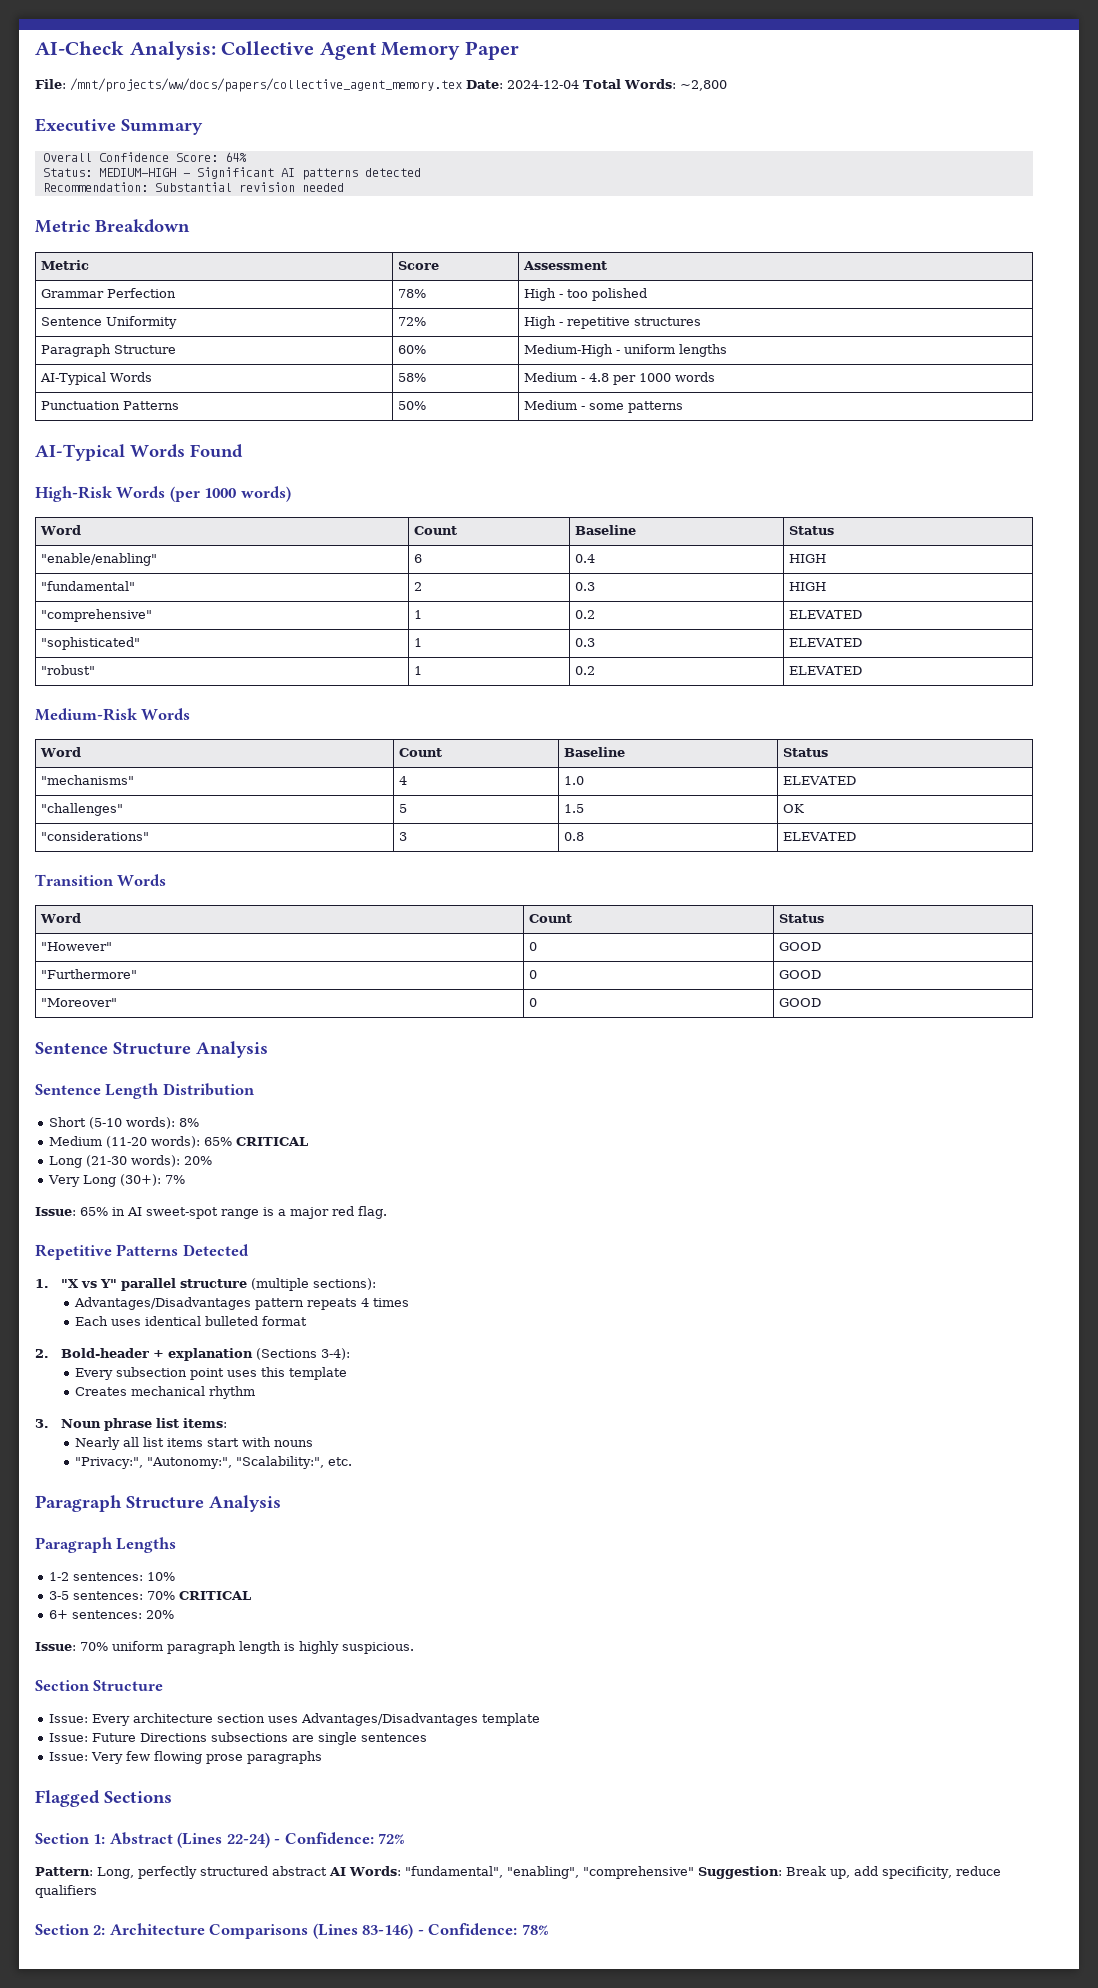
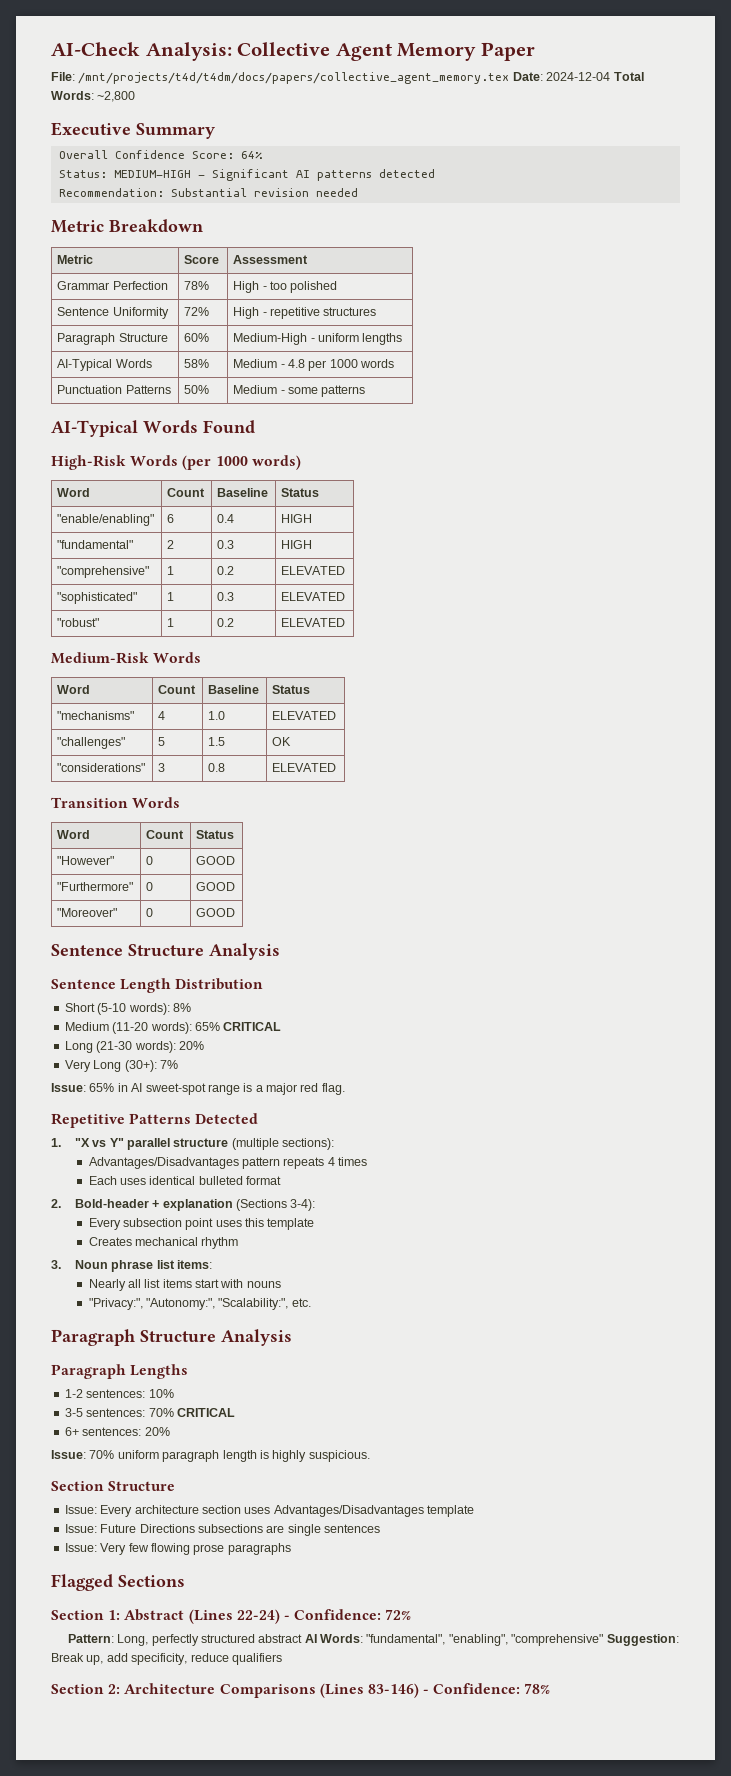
- File: /mnt/projects/ww/docs/papers/collective_agent_memory.tex Date: 2024-12-04 Total Words: ~2,800
+ File: /mnt/projects/t4d/t4dm/docs/papers/collective_agent_memory.tex Date: 2024-12-04 Total Words: ~2,800

